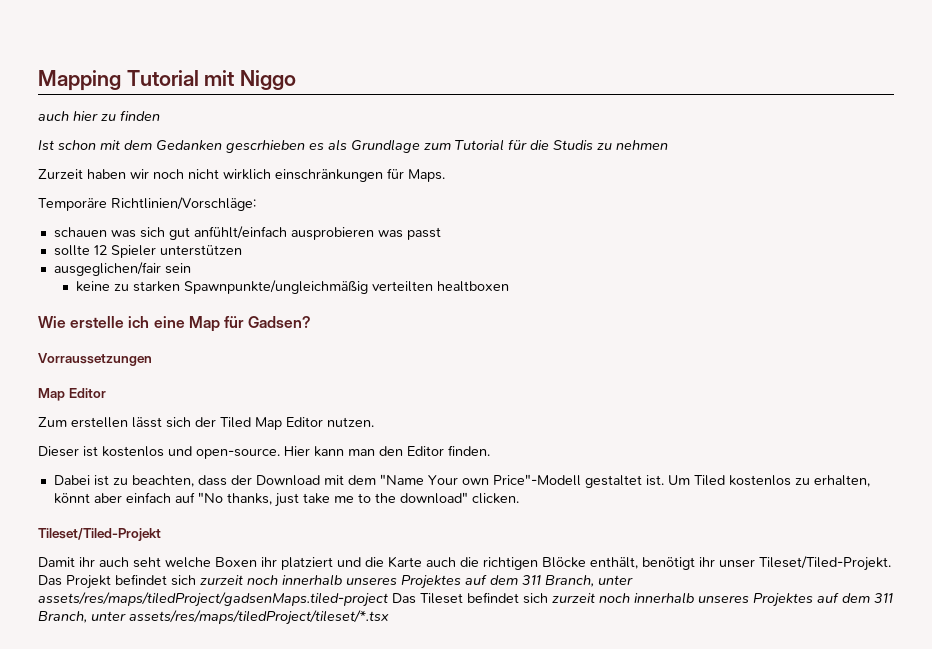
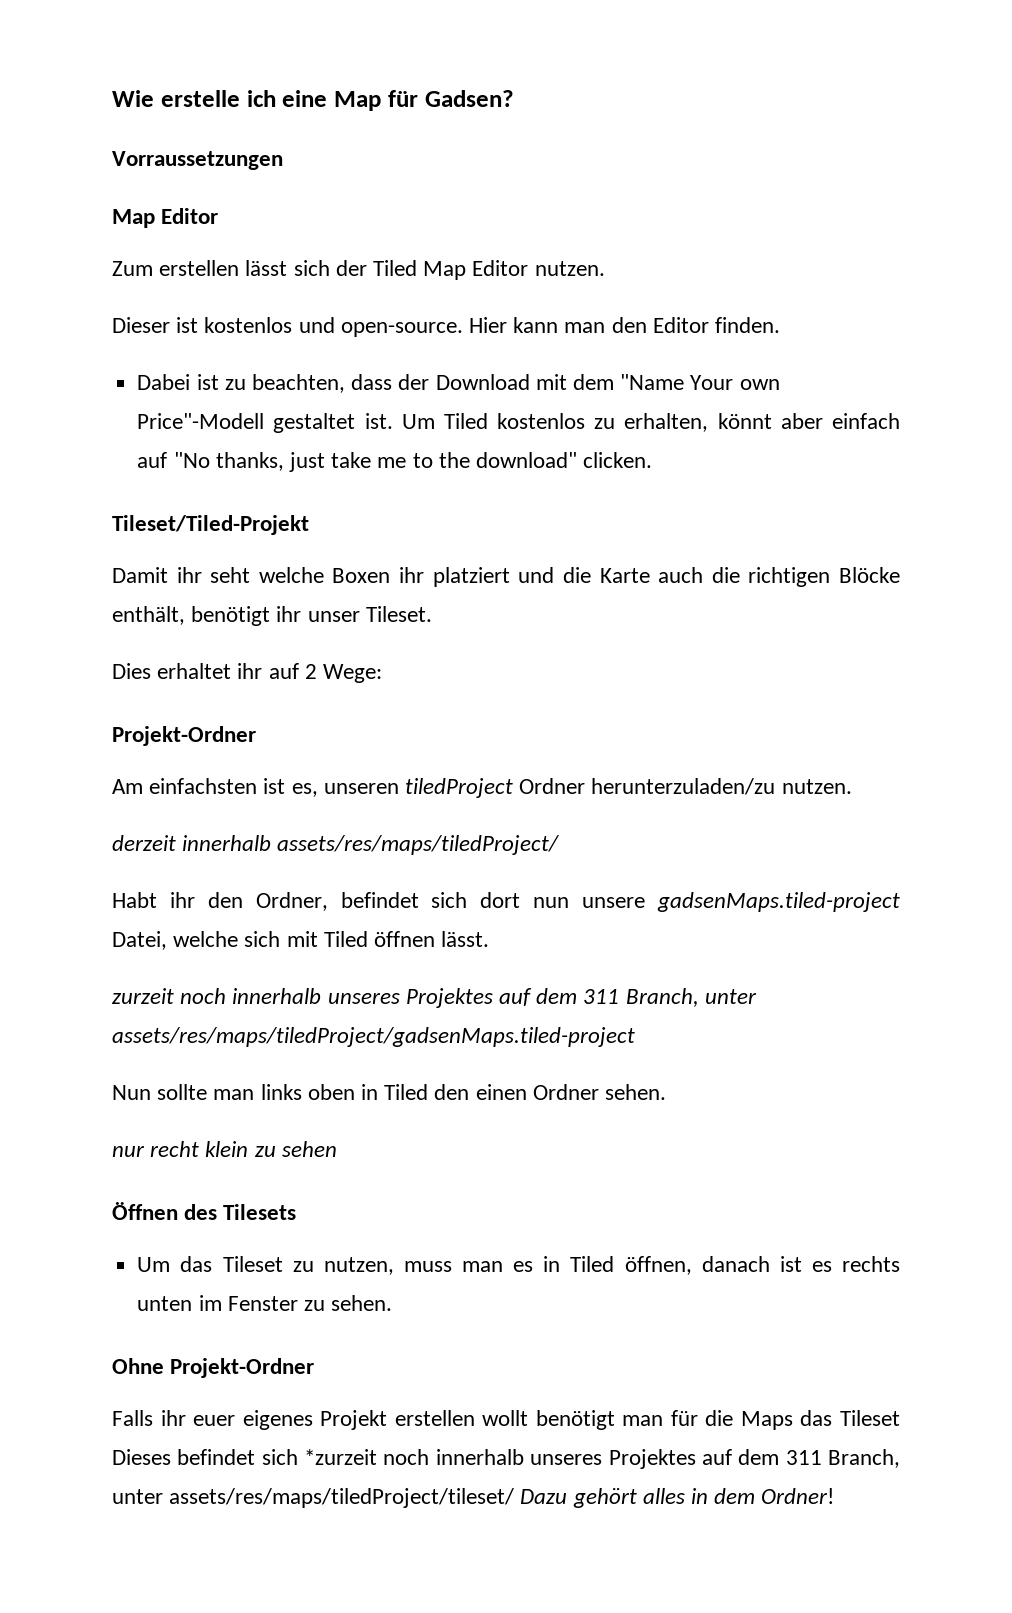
- Mapping Tutorial mit Niggo
- auch hier zu finden
- Ist schon mit dem Gedanken gescrhieben es als Grundlage zum Tutorial für die Studis zu nehmen
- Zurzeit haben wir noch nicht wirklich einschränkungen für Maps.
- Temporäre Richtlinien/Vorschläge:
- schauen was sich gut anfühlt/einfach ausprobieren was passt
- sollte 12 Spieler unterstützen
- ausgeglichen/fair sein
- keine zu starken Spawnpunkte/ungleichmäßig verteilten healtboxen
- Damit ihr auch seht welche Boxen ihr platziert und die Karte auch die richtigen Blöcke enthält, benötigt ihr unser Tileset/Tiled-Projekt. Das Projekt befindet sich zurzeit noch innerhalb unseres Projektes auf dem 311 Branch, unter assets/res/maps/tiledProject/gadsenMaps.tiled-project Das Tileset befindet sich zurzeit noch innerhalb unseres Projektes auf dem 311 Branch, unter assets/res/maps/tiledProject/tileset/*.tsx
+ Damit ihr seht welche Boxen ihr platziert und die Karte auch die richtigen Blöcke enthält, benötigt ihr unser Tileset.
+ Dies erhaltet ihr auf 2 Wege:
+ Projekt-Ordner
+ Am einfachsten ist es, unseren tiledProject Ordner herunterzuladen/zu nutzen.
+ derzeit innerhalb assets/res/maps/tiledProject/
+ Habt ihr den Ordner, befindet sich dort nun unsere gadsenMaps.tiled-project Datei, welche sich mit Tiled öffnen lässt.
+ zurzeit noch innerhalb unseres Projektes auf dem 311 Branch, unter assets/res/maps/tiledProject/gadsenMaps.tiled-project
+ Nun sollte man links oben in Tiled den einen Ordner sehen.
+ nur recht klein zu sehen
+ Öffnen des Tilesets
+ Um das Tileset zu nutzen, muss man es in Tiled öffnen, danach ist es rechts unten im Fenster zu sehen.
+ Ohne Projekt-Ordner
+ Falls ihr euer eigenes Projekt erstellen wollt benötigt man für die Maps das Tileset Dieses befindet sich *zurzeit noch innerhalb unseres Projektes auf dem 311 Branch, unter assets/res/maps/tiledProject/tileset/ Dazu gehört alles in dem Ordner!

